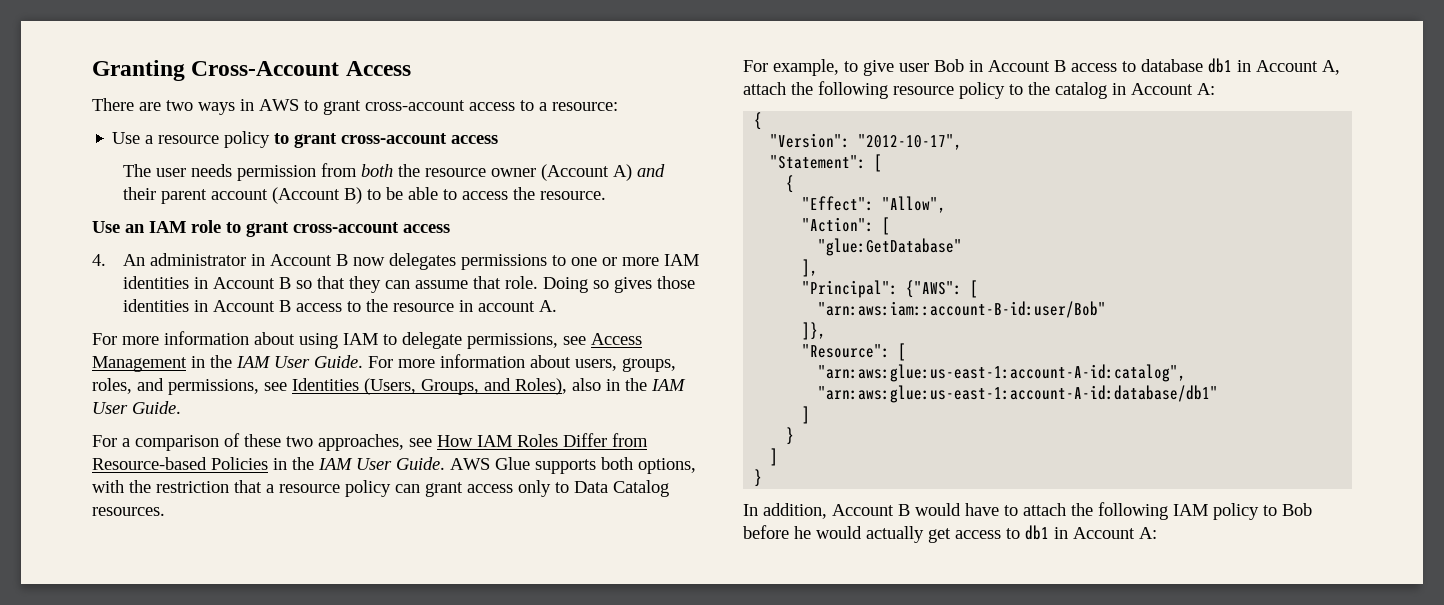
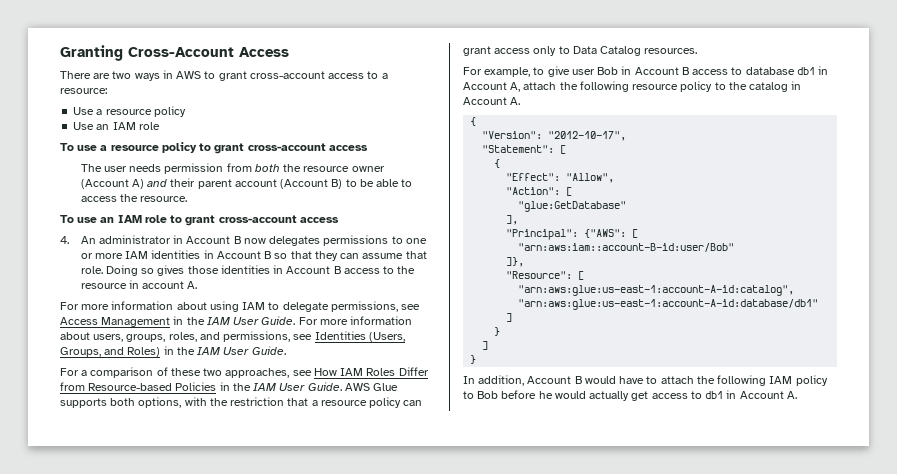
- Use a resource policy to grant cross-account access
+ Use a resource policy
+ Use an IAM role
+ To use a resource policy to grant cross-account access
- Use an IAM role to grant cross-account access
+ To use an IAM role to grant cross-account access
- For more information about users, groups, roles, and permissions, see Identities (Users, Groups, and Roles), also in the IAM User Guide.
+ For more information about users, groups, roles, and permissions, see Identities (Users, Groups, and Roles) in the IAM User Guide.
- For example, to give user Bob in Account B access to database db1 in Account A, attach the following resource policy to the catalog in Account A:
+ For example, to give user Bob in Account B access to database db1 in Account A, attach the following resource policy to the catalog in Account A.
- In addition, Account B would have to attach the following IAM policy to Bob before he would actually get access to db1 in Account A:
+ In addition, Account B would have to attach the following IAM policy to Bob before he would actually get access to db1 in Account A.

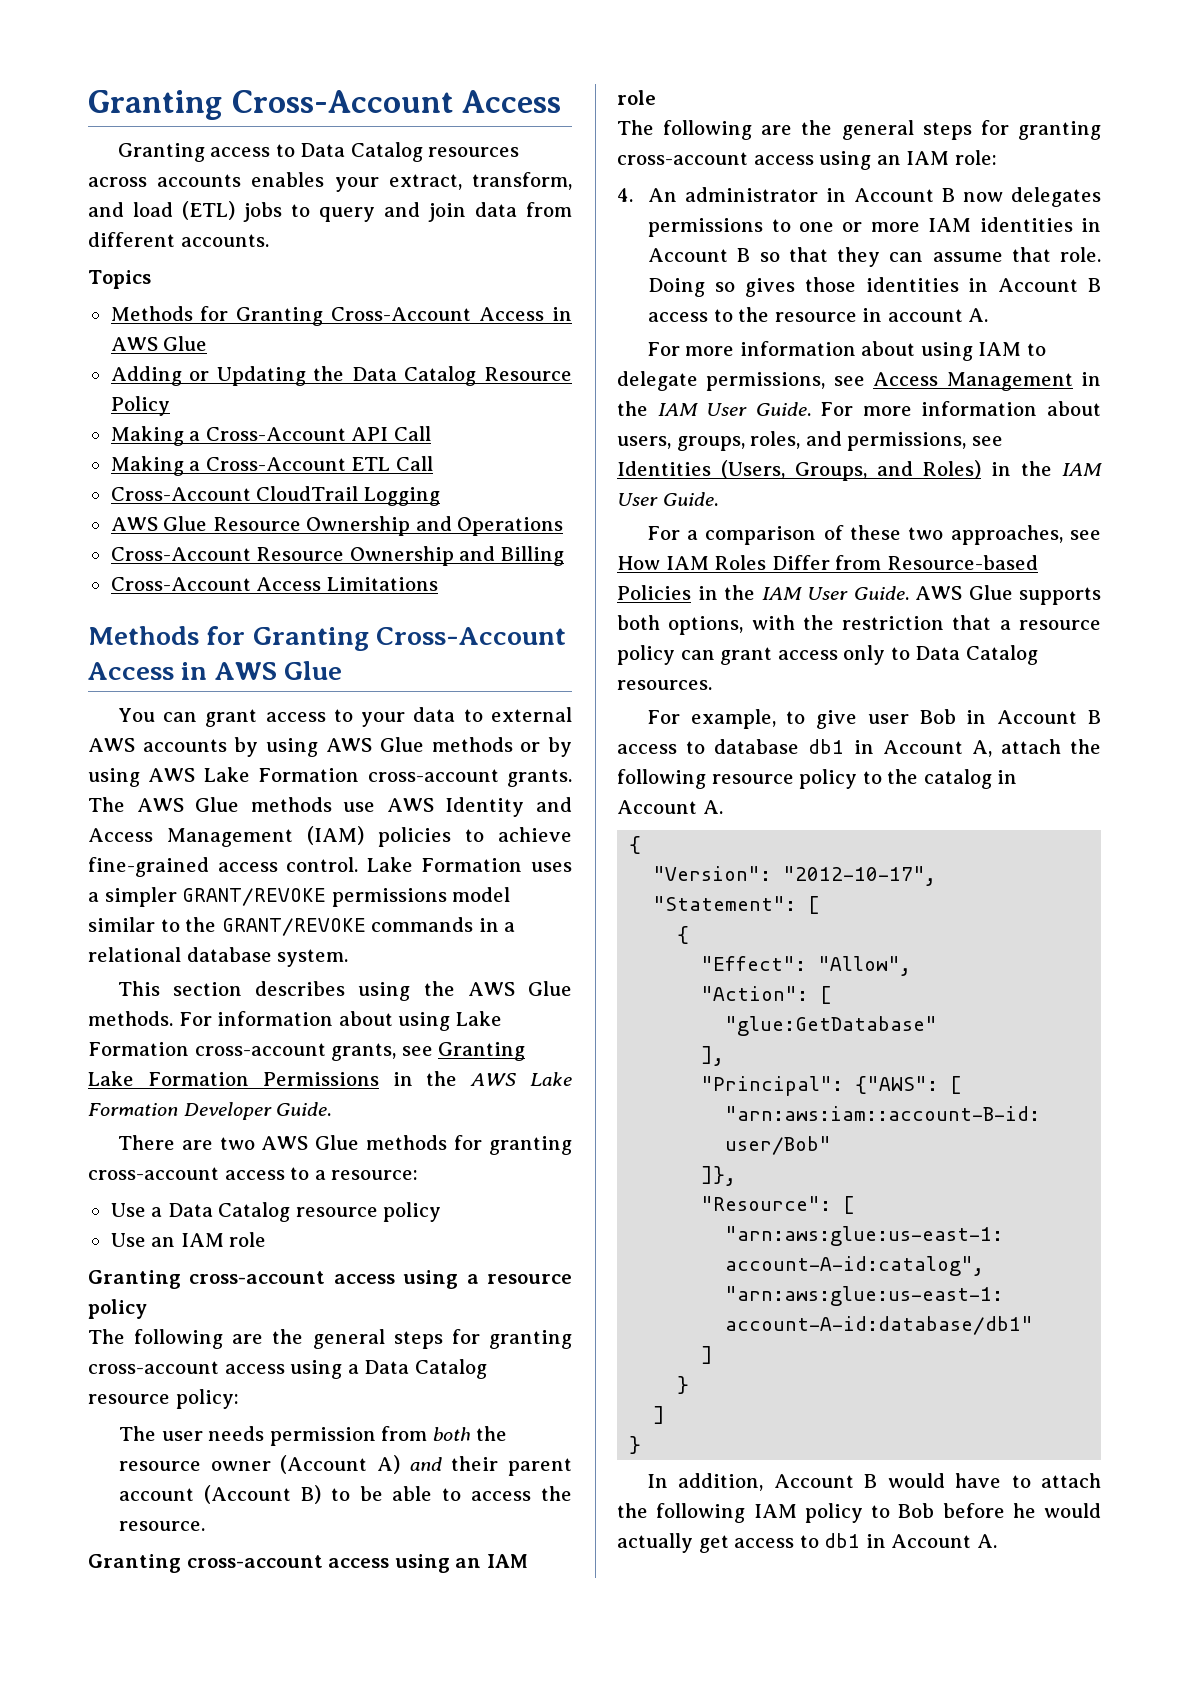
- There are two ways in AWS to grant cross-account access to a resource:
+ Granting access to Data Catalog resources across accounts enables your extract, transform, and load (ETL) jobs to query and join data from different accounts.
+ Topics
+ Methods for Granting Cross-Account Access in AWS Glue
+ Adding or Updating the Data Catalog Resource Policy
+ Making a Cross-Account API Call
+ Making a Cross-Account ETL Call
+ Cross-Account CloudTrail Logging
+ AWS Glue Resource Ownership and Operations
+ Cross-Account Resource Ownership and Billing
+ Cross-Account Access Limitations
+ Methods for Granting Cross-Account Access in AWS Glue
+ You can grant access to your data to external AWS accounts by using AWS Glue methods or by using AWS Lake Formation cross-account grants. The AWS Glue methods use AWS Identity and Access Management (IAM) policies to achieve fine-grained access control. Lake Formation uses a simpler GRANT/REVOKE permissions model similar to the GRANT/REVOKE commands in a relational database system.
+ This section describes using the AWS Glue methods. For information about using Lake Formation cross-account grants, see Granting Lake Formation Permissions in the AWS Lake Formation Developer Guide.
+ There are two AWS Glue methods for granting cross-account access to a resource:
- Use a resource policy
+ Use a Data Catalog resource policy
- To use a resource policy to grant cross-account access
+ Granting cross-account access using a resource policy
+ The following are the general steps for granting cross-account access using a Data Catalog resource policy:
- To use an IAM role to grant cross-account access
+ Granting cross-account access using an IAM role
+ The following are the general steps for granting cross-account access using an IAM role:

